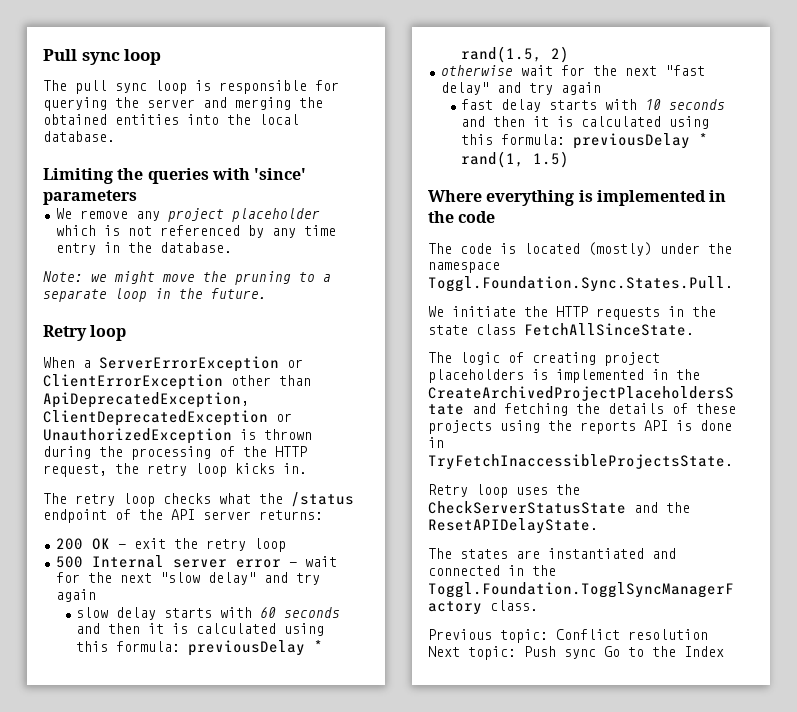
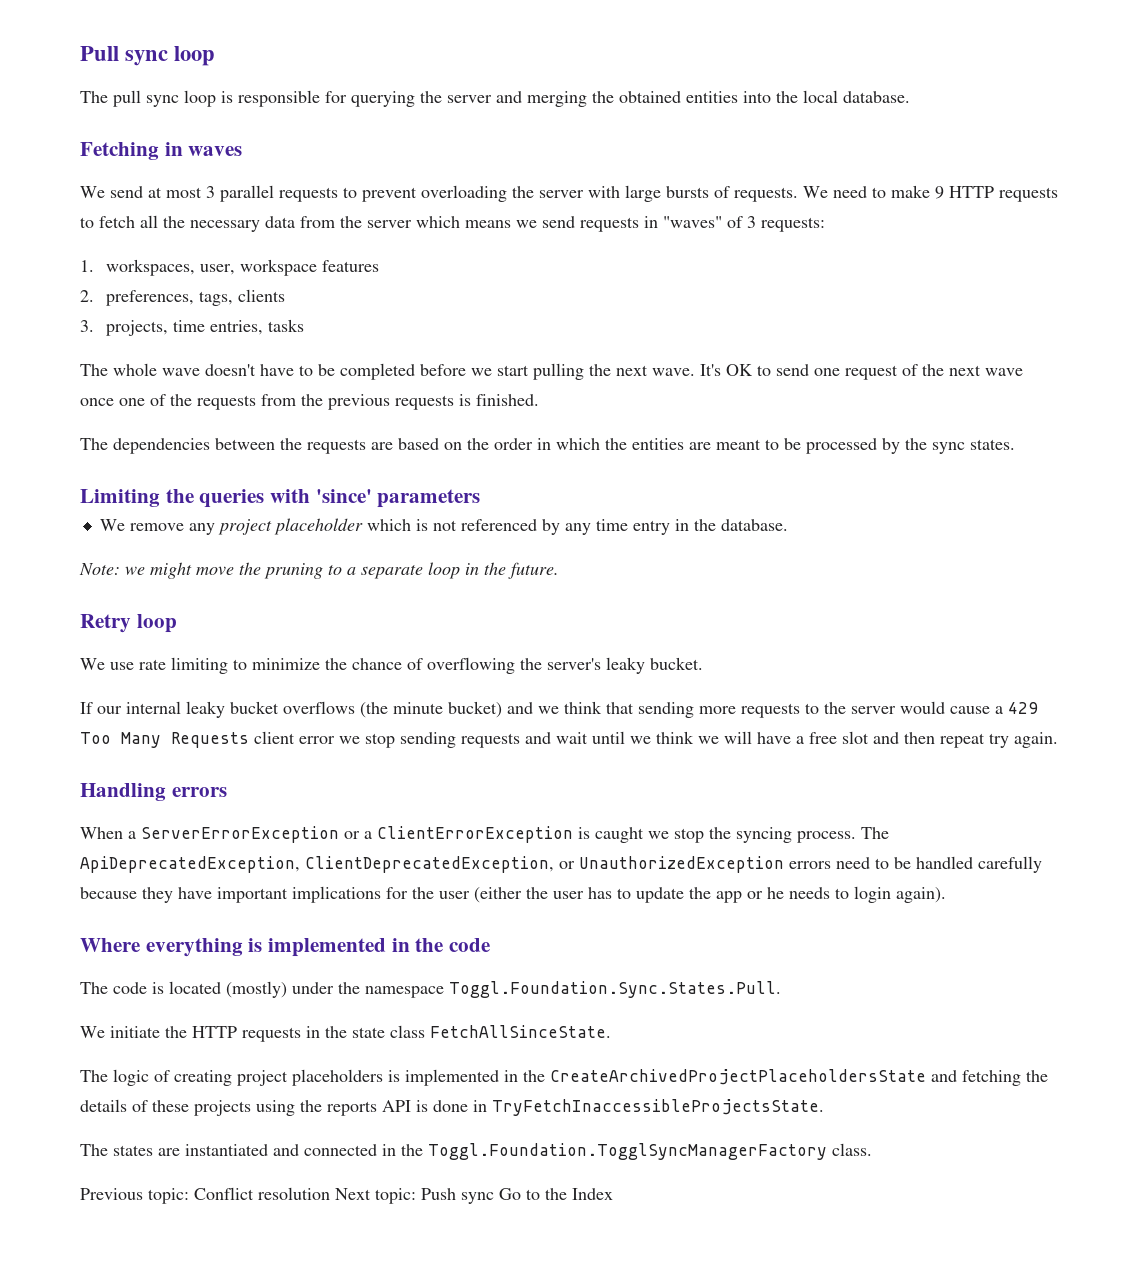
+ Fetching in waves
+ We send at most 3 parallel requests to prevent overloading the server with large bursts of requests. We need to make 9 HTTP requests to fetch all the necessary data from the server which means we send requests in "waves" of 3 requests:
+ 1. workspaces, user, workspace features
+ 2. preferences, tags, clients
+ 3. projects, time entries, tasks
+ The whole wave doesn't have to be completed before we start pulling the next wave. It's OK to send one request of the next wave once one of the requests from the previous requests is finished.
+ The dependencies between the requests are based on the order in which the entities are meant to be processed by the sync states.
- When a ServerErrorException or ClientErrorException other than ApiDeprecatedException, ClientDeprecatedException or UnauthorizedException is thrown during the processing of the HTTP request, the retry loop kicks in.
- The retry loop checks what the /status endpoint of the API server returns:
- 200 OK - exit the retry loop
- 500 Internal server error - wait for the next "slow delay" and try again
- slow delay starts with 60 seconds and then it is calculated using this formula: previousDelay * rand(1.5, 2)
- otherwise wait for the next "fast delay" and try again
- fast delay starts with 10 seconds and then it is calculated using this formula: previousDelay * rand(1, 1.5)
+ We use rate limiting to minimize the chance of overflowing the server's leaky bucket.
+ If our internal leaky bucket overflows (the minute bucket) and we think that sending more requests to the server would cause a 429 Too Many Requests client error we stop sending requests and wait until we think we will have a free slot and then repeat try again.
+ Handling errors
+ When a ServerErrorException or a ClientErrorException is caught we stop the syncing process. The ApiDeprecatedException, ClientDeprecatedException, or UnauthorizedException errors need to be handled carefully because they have important implications for the user (either the user has to update the app or he needs to login again).
- Retry loop uses the CheckServerStatusState and the ResetAPIDelayState.

